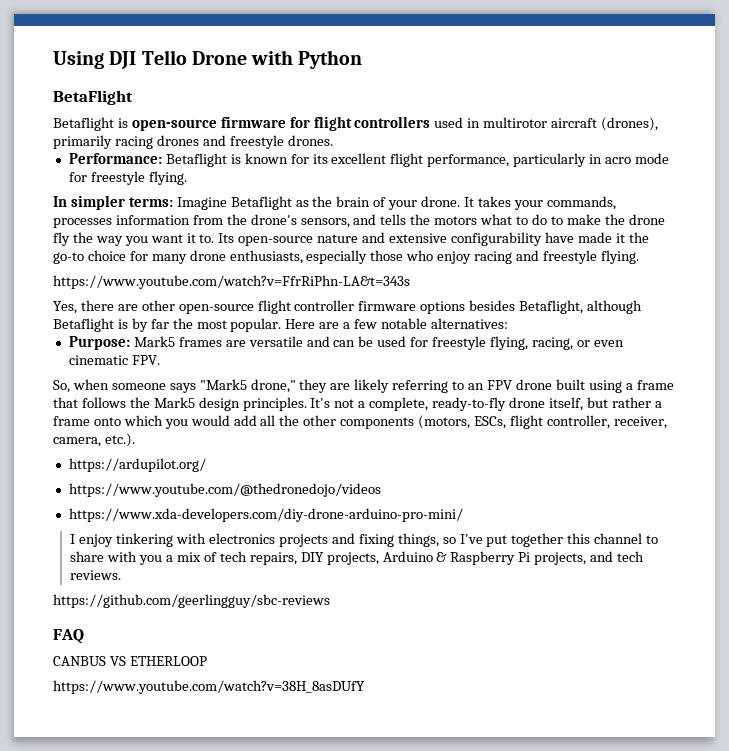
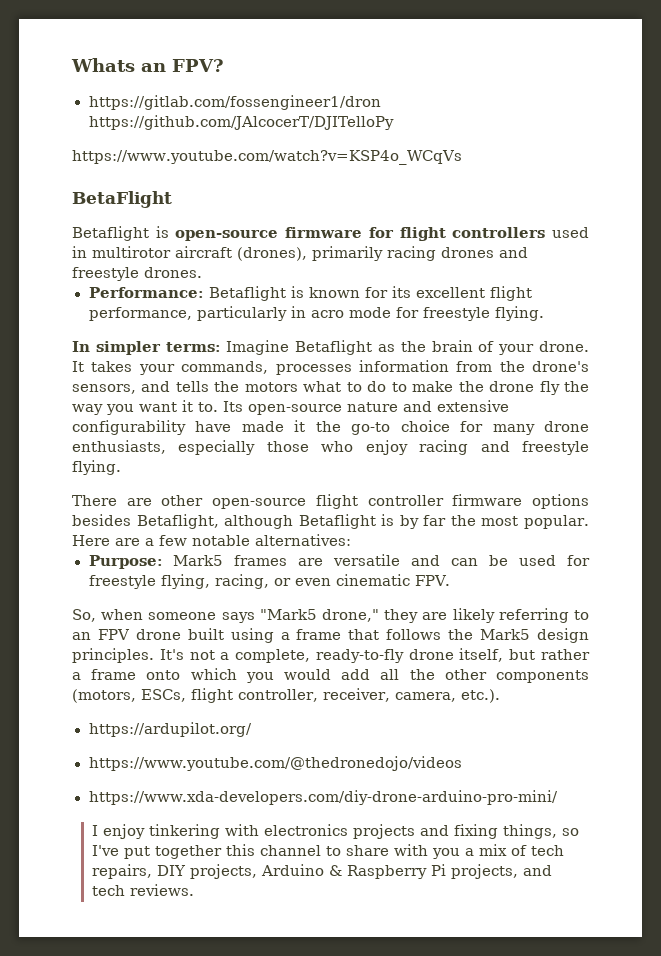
- Using DJI Tello Drone with Python
+ Whats an FPV?
+ https://gitlab.com/fossengineer1/dron https://github.com/JAlcocerT/DJITelloPy
+ https://www.youtube.com/watch?v=KSP4o_WCqVs
- https://www.youtube.com/watch?v=FfrRiPhn-LA&t=343s
- Yes, there are other open-source flight controller firmware options besides Betaflight, although Betaflight is by far the most popular.
+ There are other open-source flight controller firmware options besides Betaflight, although Betaflight is by far the most popular.
- https://github.com/geerlingguy/sbc-reviews
- FAQ
- CANBUS VS ETHERLOOP
- https://www.youtube.com/watch?v=38H_8asDUfY

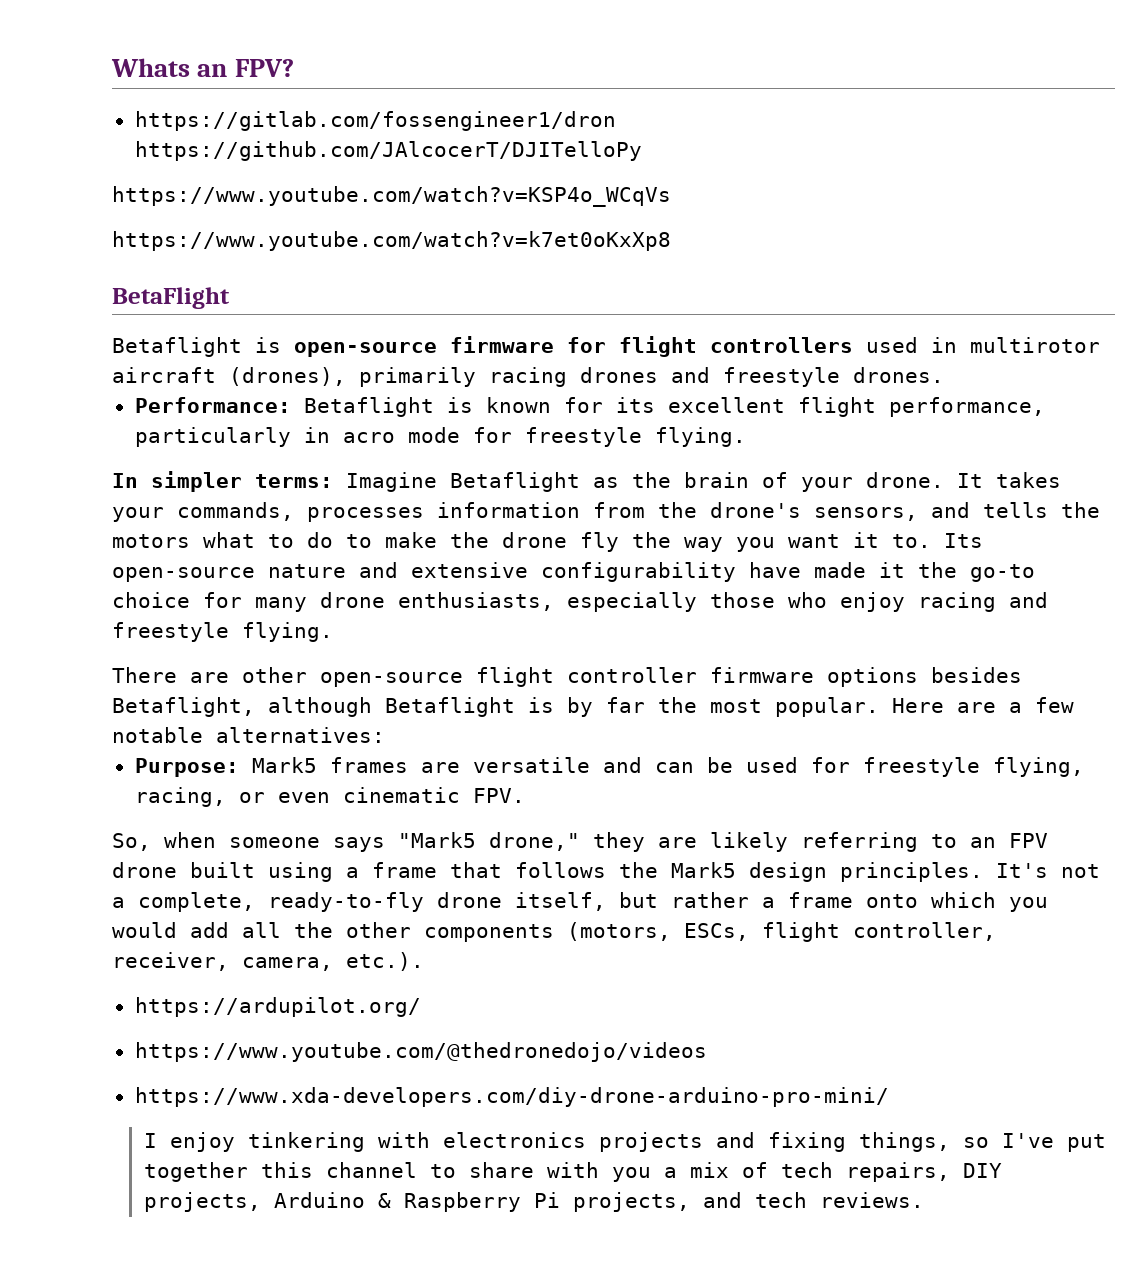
+ https://www.youtube.com/watch?v=k7et0oKxXp8

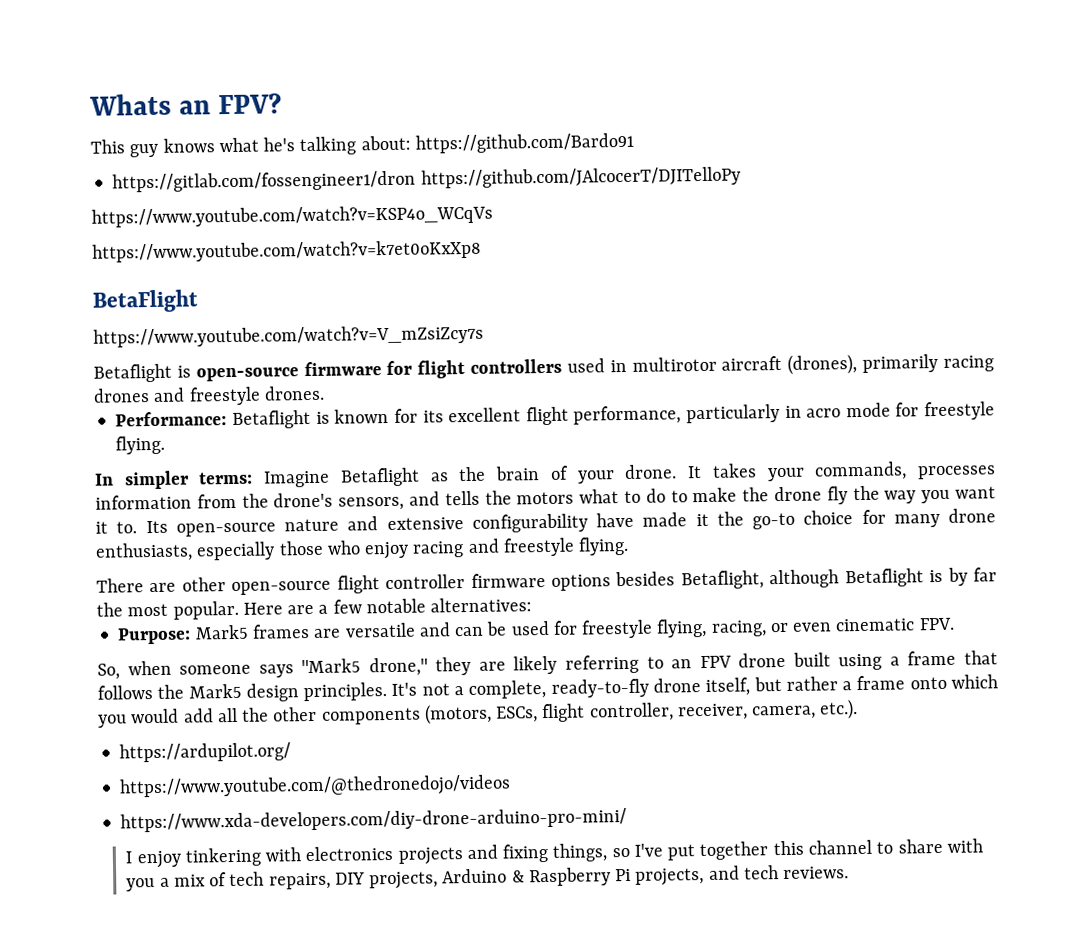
+ This guy knows what he's talking about: https://github.com/Bardo91
+ https://www.youtube.com/watch?v=V_mZsiZcy7s

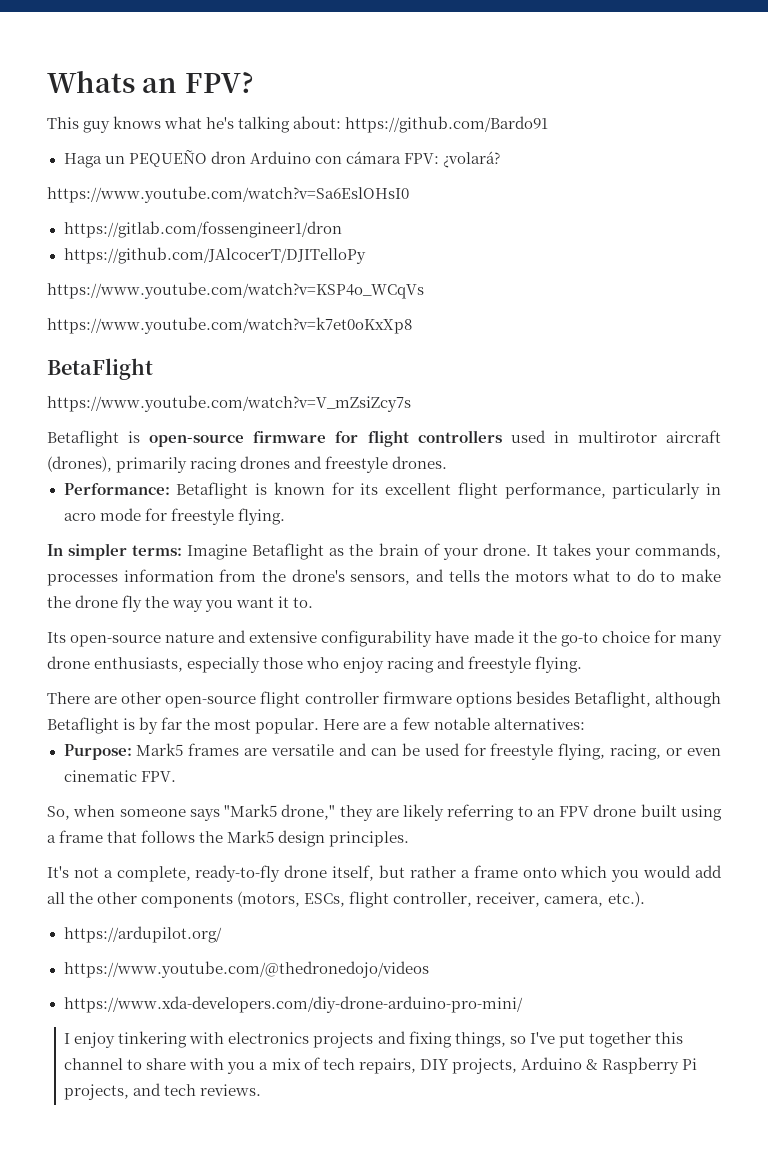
+ Haga un PEQUEÑO dron Arduino con cámara FPV: ¿volará?
+ https://www.youtube.com/watch?v=Sa6EslOHsI0
- https://gitlab.com/fossengineer1/dron https://github.com/JAlcocerT/DJITelloPy
+ https://gitlab.com/fossengineer1/dron
+ https://github.com/JAlcocerT/DJITelloPy
- It takes your commands, processes information from the drone's sensors, and tells the motors what to do to make the drone fly the way you want it to. Its open-source nature and extensive configurability have made it the go-to choice for many drone enthusiasts, especially those who enjoy racing and freestyle flying.
+ It takes your commands, processes information from the drone's sensors, and tells the motors what to do to make the drone fly the way you want it to.
+ Its open-source nature and extensive configurability have made it the go-to choice for many drone enthusiasts, especially those who enjoy racing and freestyle flying.
- So, when someone says "Mark5 drone," they are likely referring to an FPV drone built using a frame that follows the Mark5 design principles. It's not a complete, ready-to-fly drone itself, but rather a frame onto which you would add all the other components (motors, ESCs, flight controller, receiver, camera, etc.).
+ So, when someone says "Mark5 drone," they are likely referring to an FPV drone built using a frame that follows the Mark5 design principles.
+ It's not a complete, ready-to-fly drone itself, but rather a frame onto which you would add all the other components (motors, ESCs, flight controller, receiver, camera, etc.).

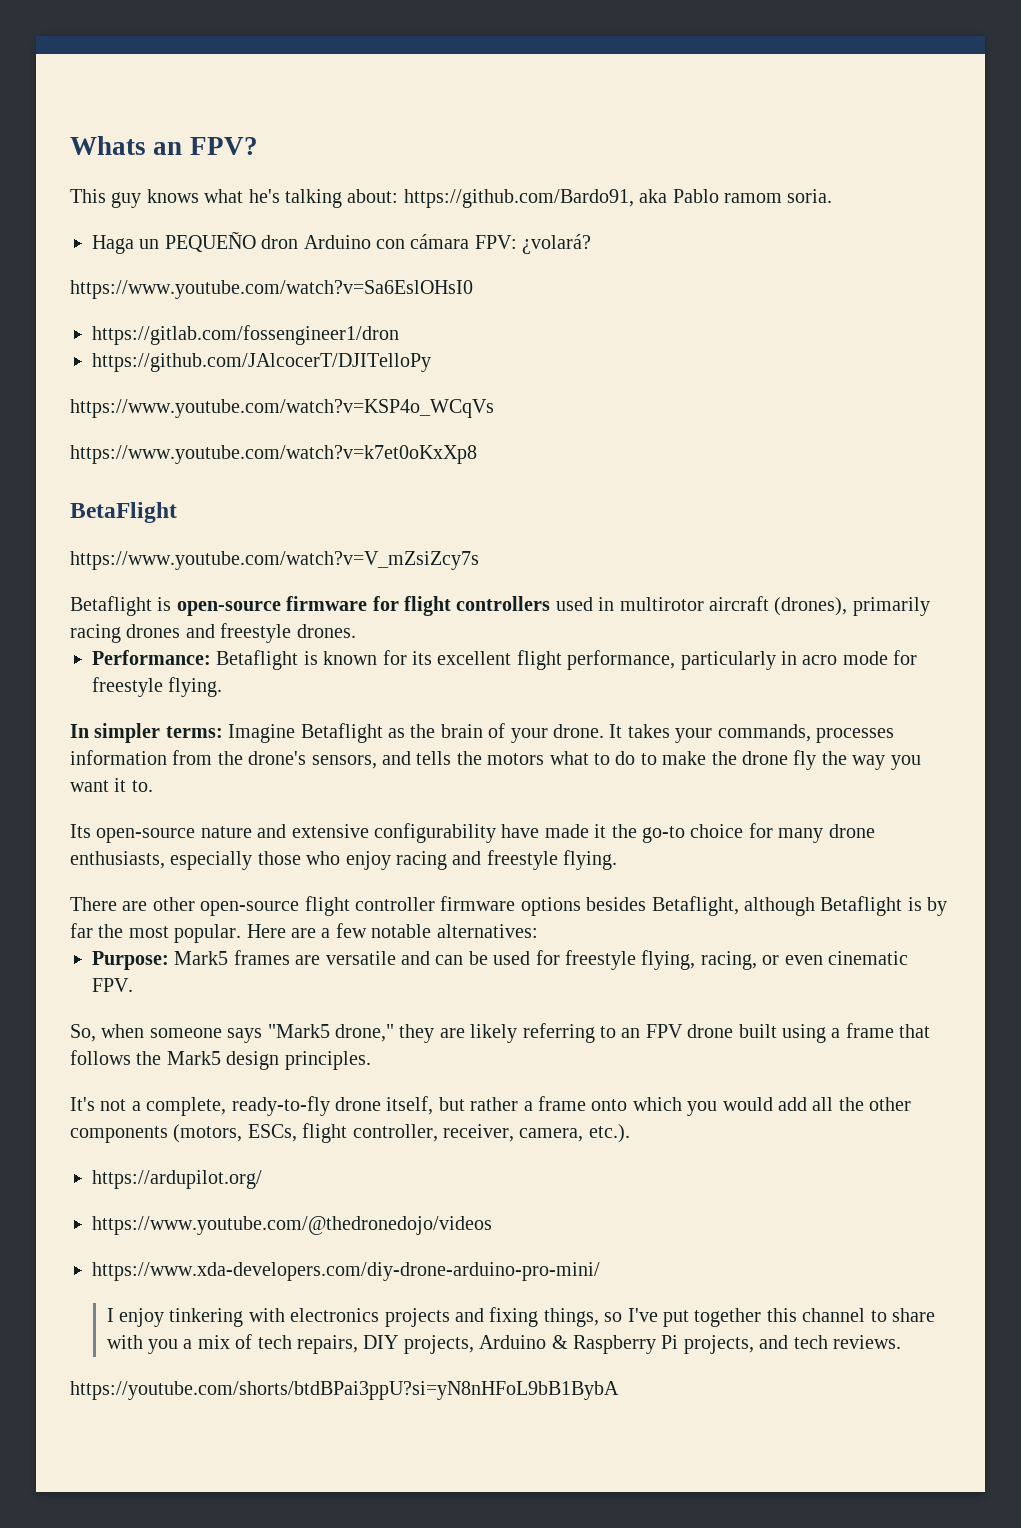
- This guy knows what he's talking about: https://github.com/Bardo91
+ This guy knows what he's talking about: https://github.com/Bardo91, aka Pablo ramom soria.
+ https://youtube.com/shorts/btdBPai3ppU?si=yN8nHFoL9bB1BybA

